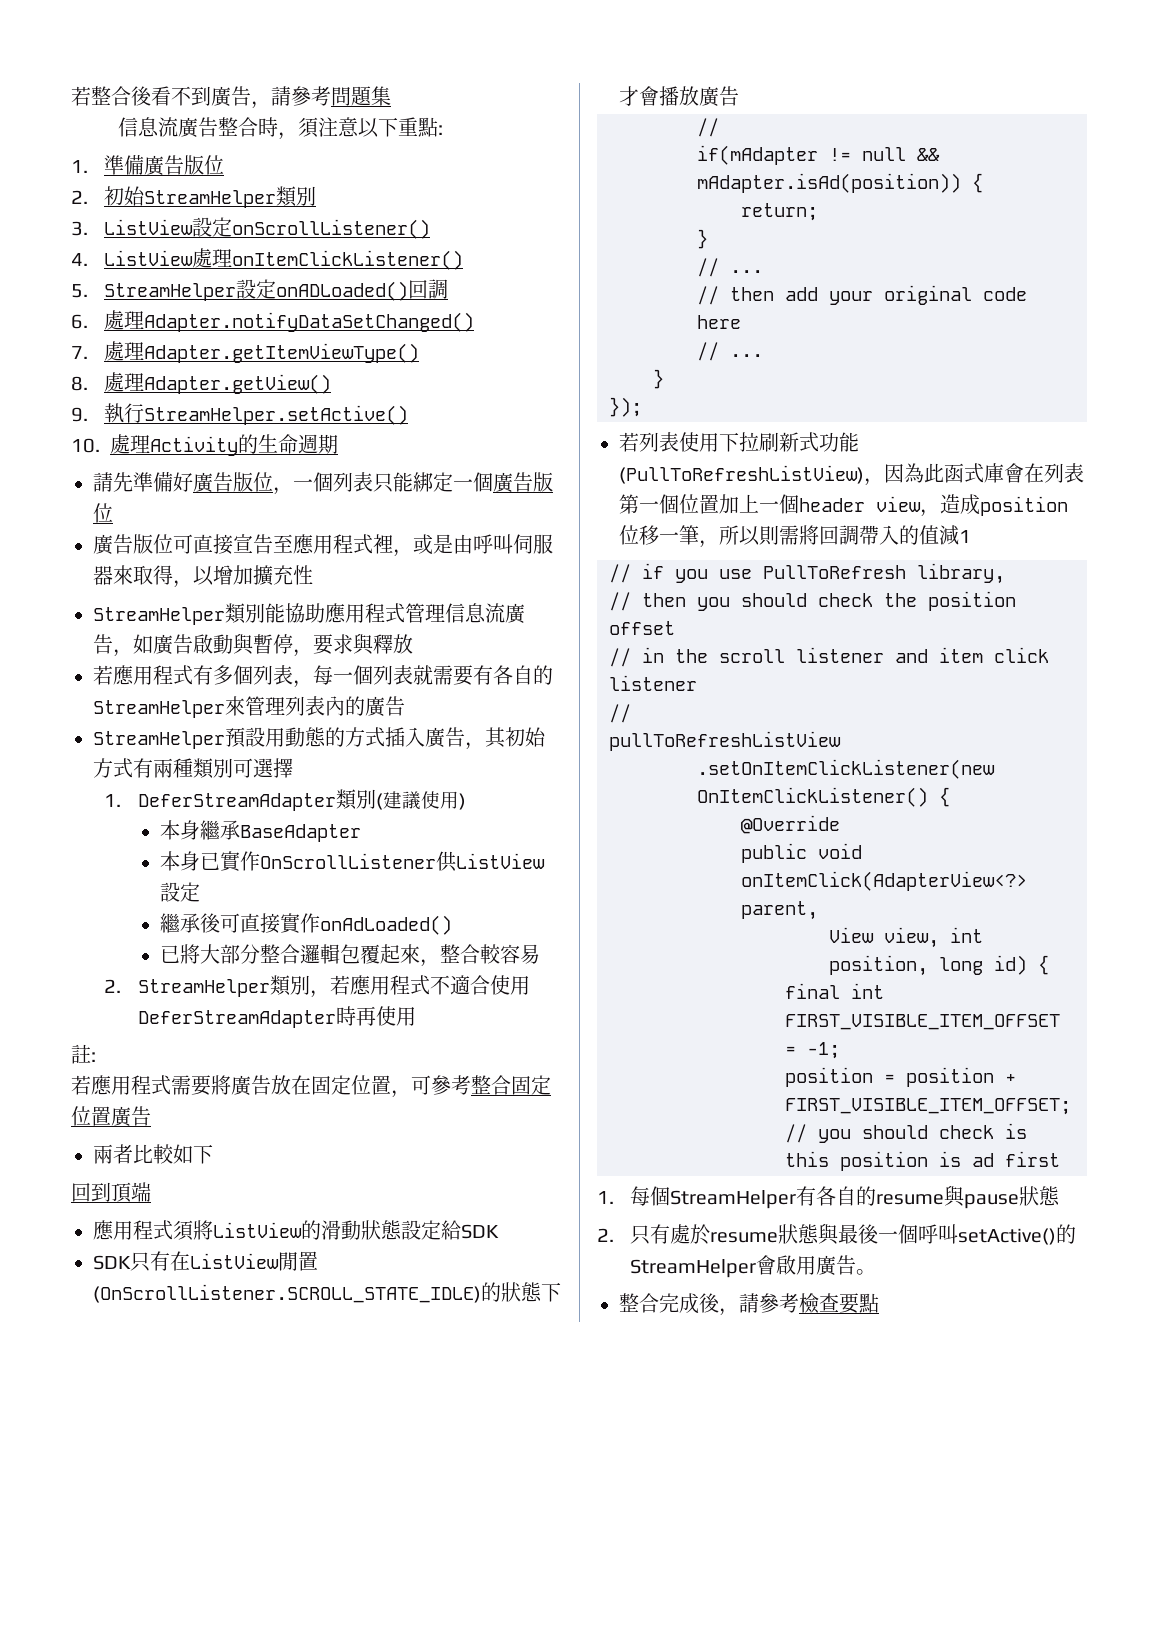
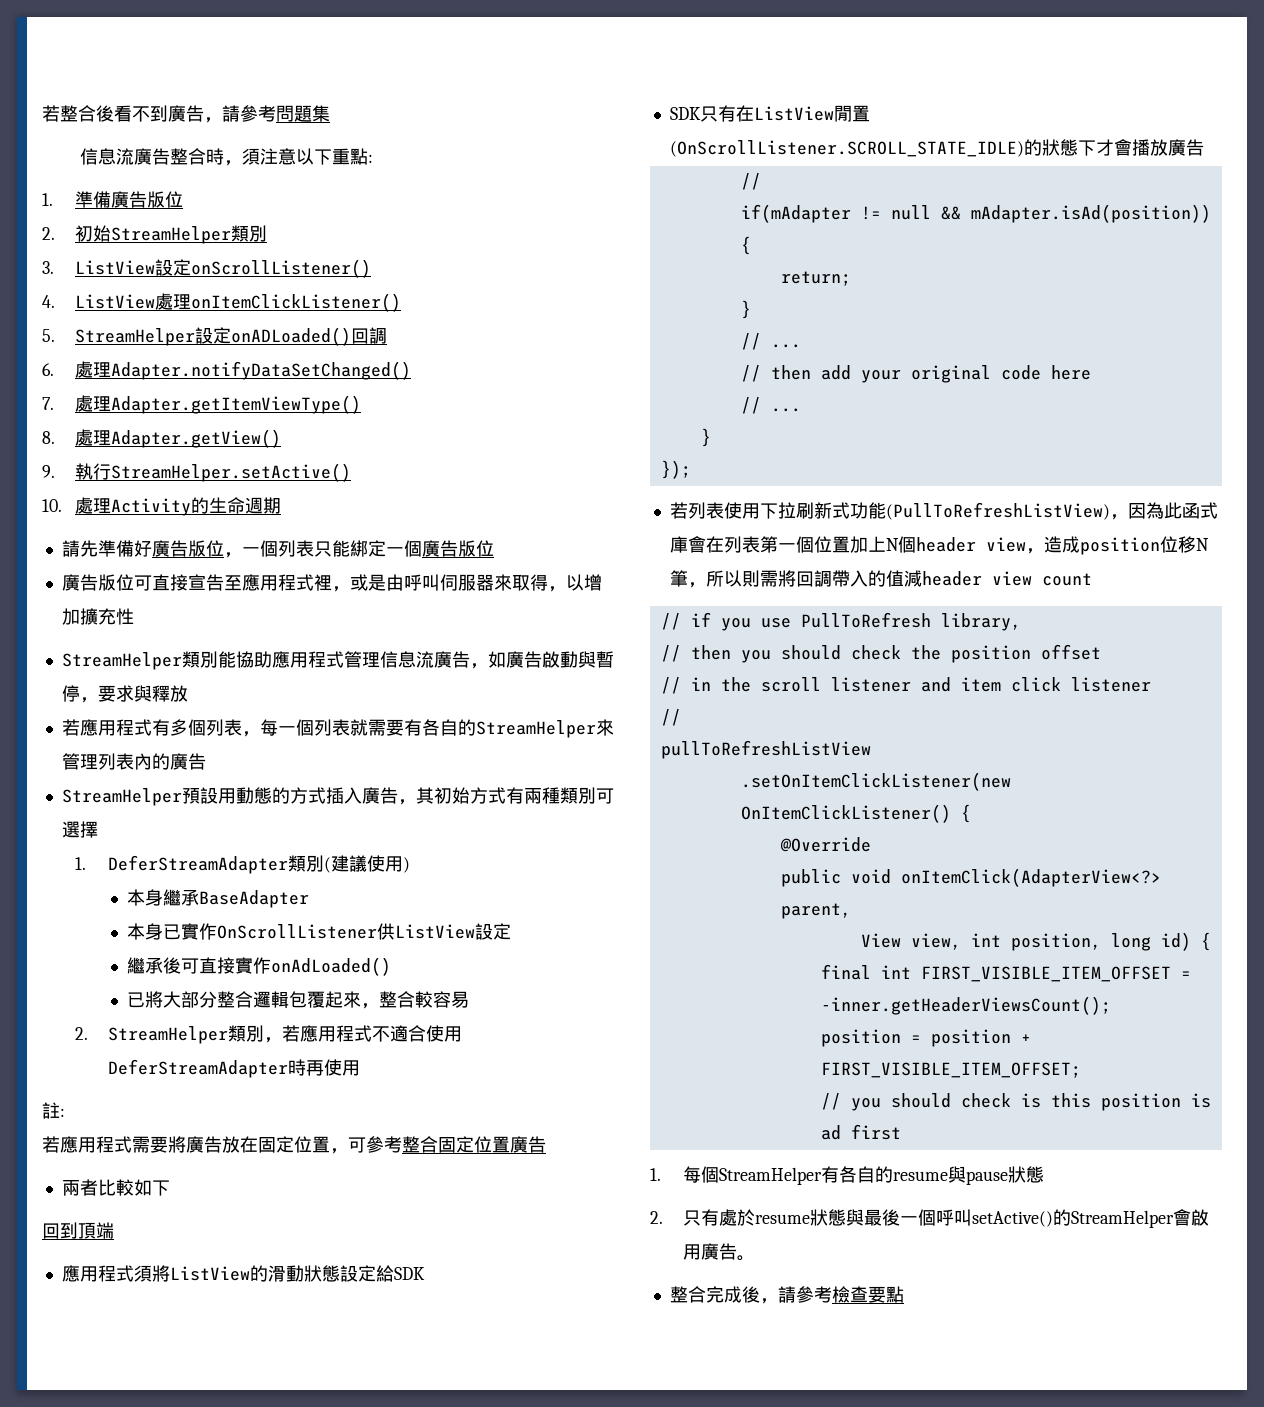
- 若列表使用下拉刷新式功能(PullToRefreshListView)，因為此函式庫會在列表第一個位置加上一個header view，造成position位移一筆，所以則需將回調帶入的值減1
+ 若列表使用下拉刷新式功能(PullToRefreshListView)，因為此函式庫會在列表第一個位置加上N個header view，造成position位移N筆，所以則需將回調帶入的值減header view count
- final int FIRST_VISIBLE_ITEM_OFFSET = -1;
+ final int FIRST_VISIBLE_ITEM_OFFSET = -inner.getHeaderViewsCount();

